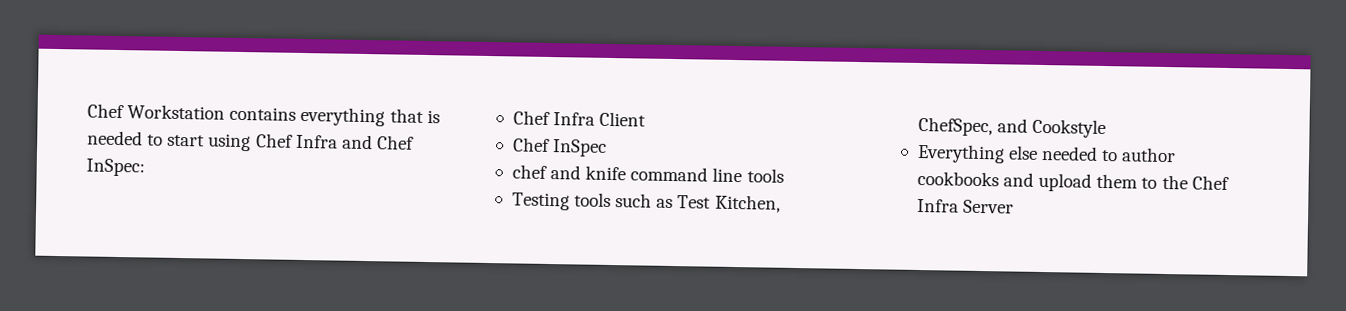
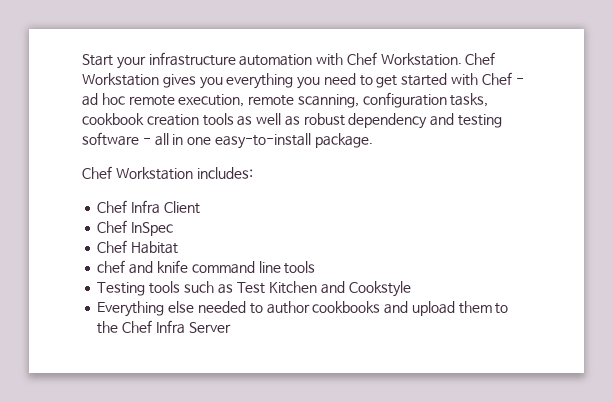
- Chef Workstation contains everything that is needed to start using Chef Infra and Chef InSpec:
+ Start your infrastructure automation with Chef Workstation. Chef Workstation gives you everything you need to get started with Chef - ad hoc remote execution, remote scanning, configuration tasks, cookbook creation tools as well as robust dependency and testing software - all in one easy-to-install package.
+ Chef Workstation includes:
+ Chef Habitat
- Testing tools such as Test Kitchen, ChefSpec, and Cookstyle
+ Testing tools such as Test Kitchen and Cookstyle

